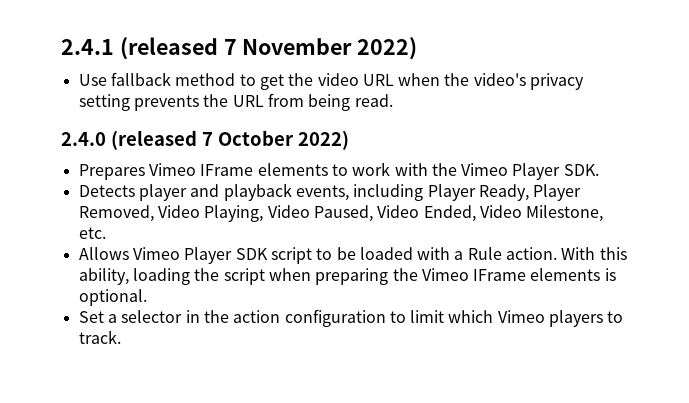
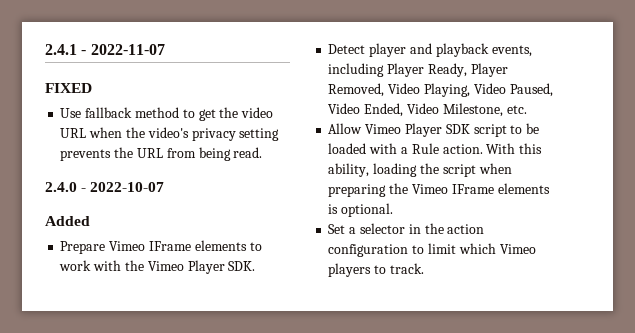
- 2.4.1 (released 7 November 2022)
+ 2.4.1 - 2022-11-07
+ FIXED
- 2.4.0 (released 7 October 2022)
- Prepares Vimeo IFrame elements to work with the Vimeo Player SDK.
+ 2.4.0 - 2022-10-07
+ Added
+ Prepare Vimeo IFrame elements to work with the Vimeo Player SDK.
- Detects player and playback events, including Player Ready, Player Removed, Video Playing, Video Paused, Video Ended, Video Milestone, etc.
+ Detect player and playback events, including Player Ready, Player Removed, Video Playing, Video Paused, Video Ended, Video Milestone, etc.
- Allows Vimeo Player SDK script to be loaded with a Rule action.
+ Allow Vimeo Player SDK script to be loaded with a Rule action.

